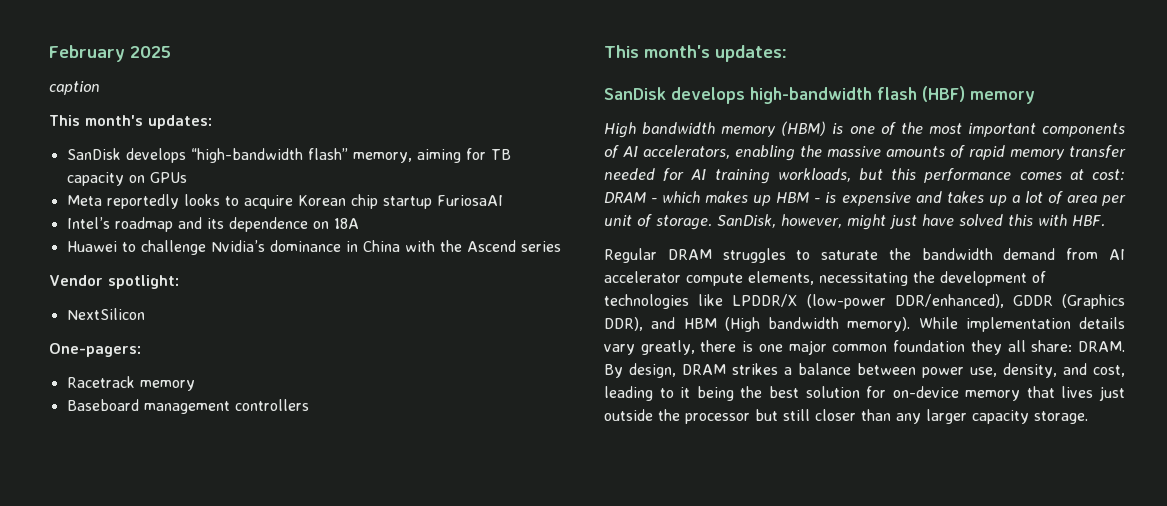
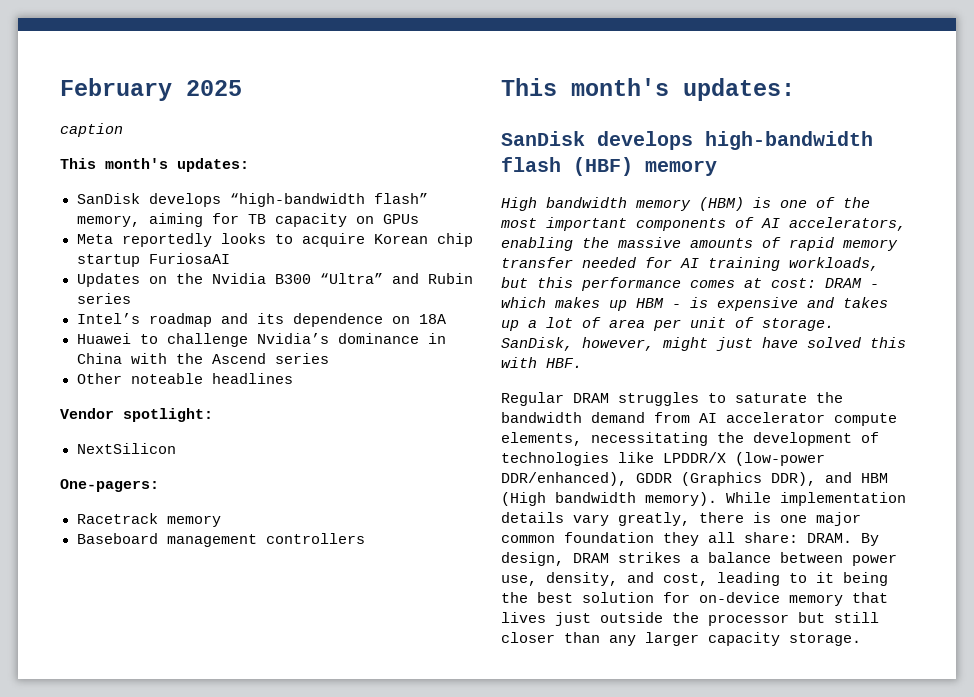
+ Updates on the Nvidia B300 “Ultra” and Rubin series
+ Other noteable headlines

